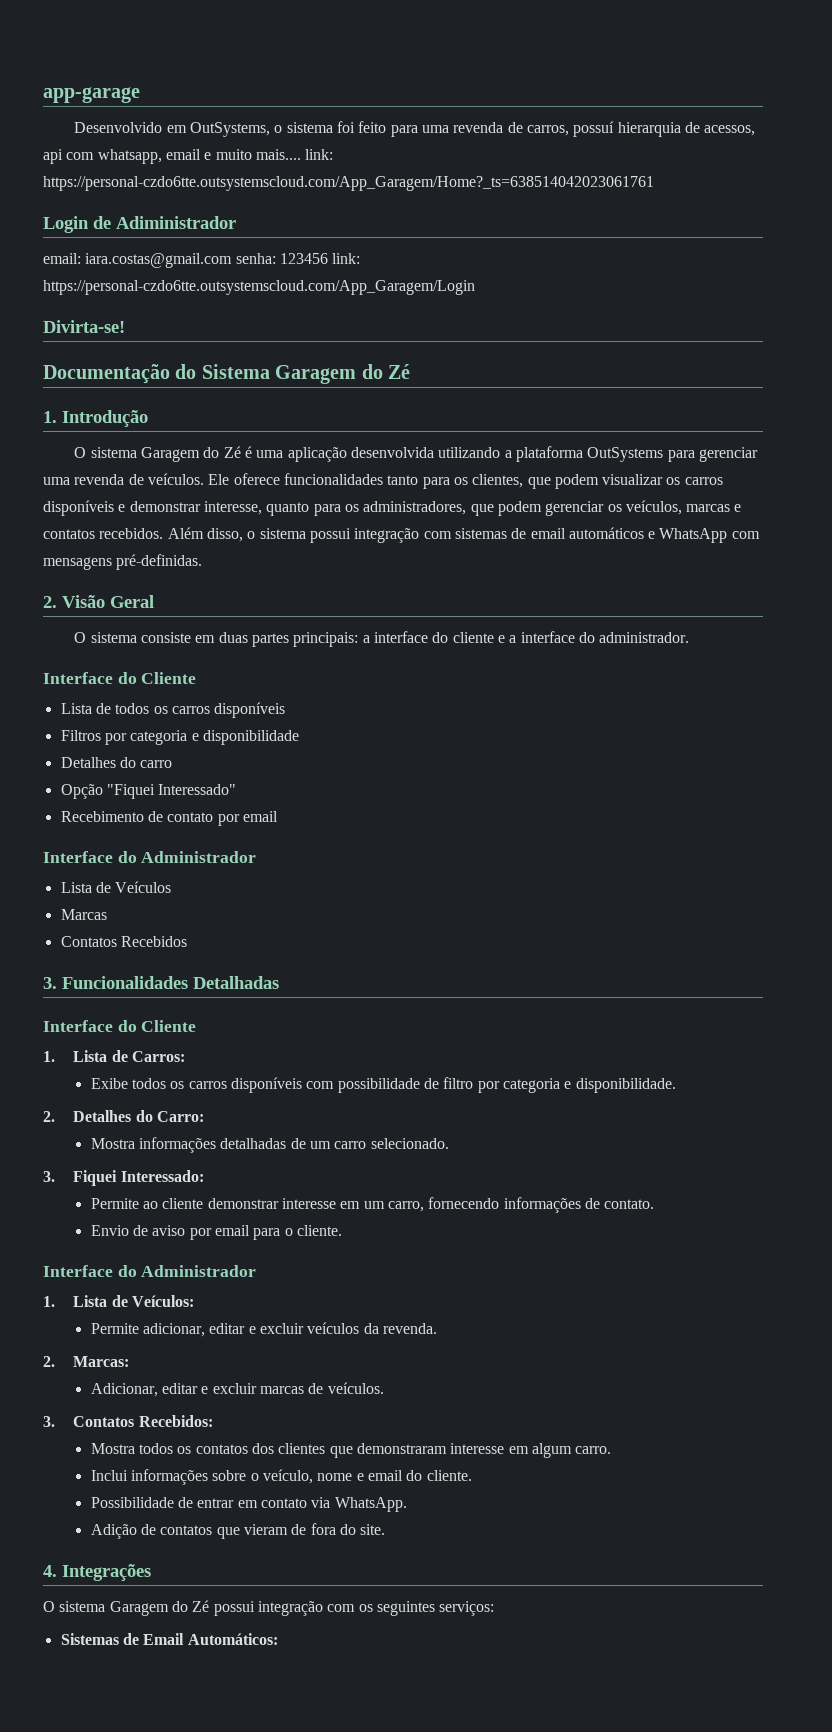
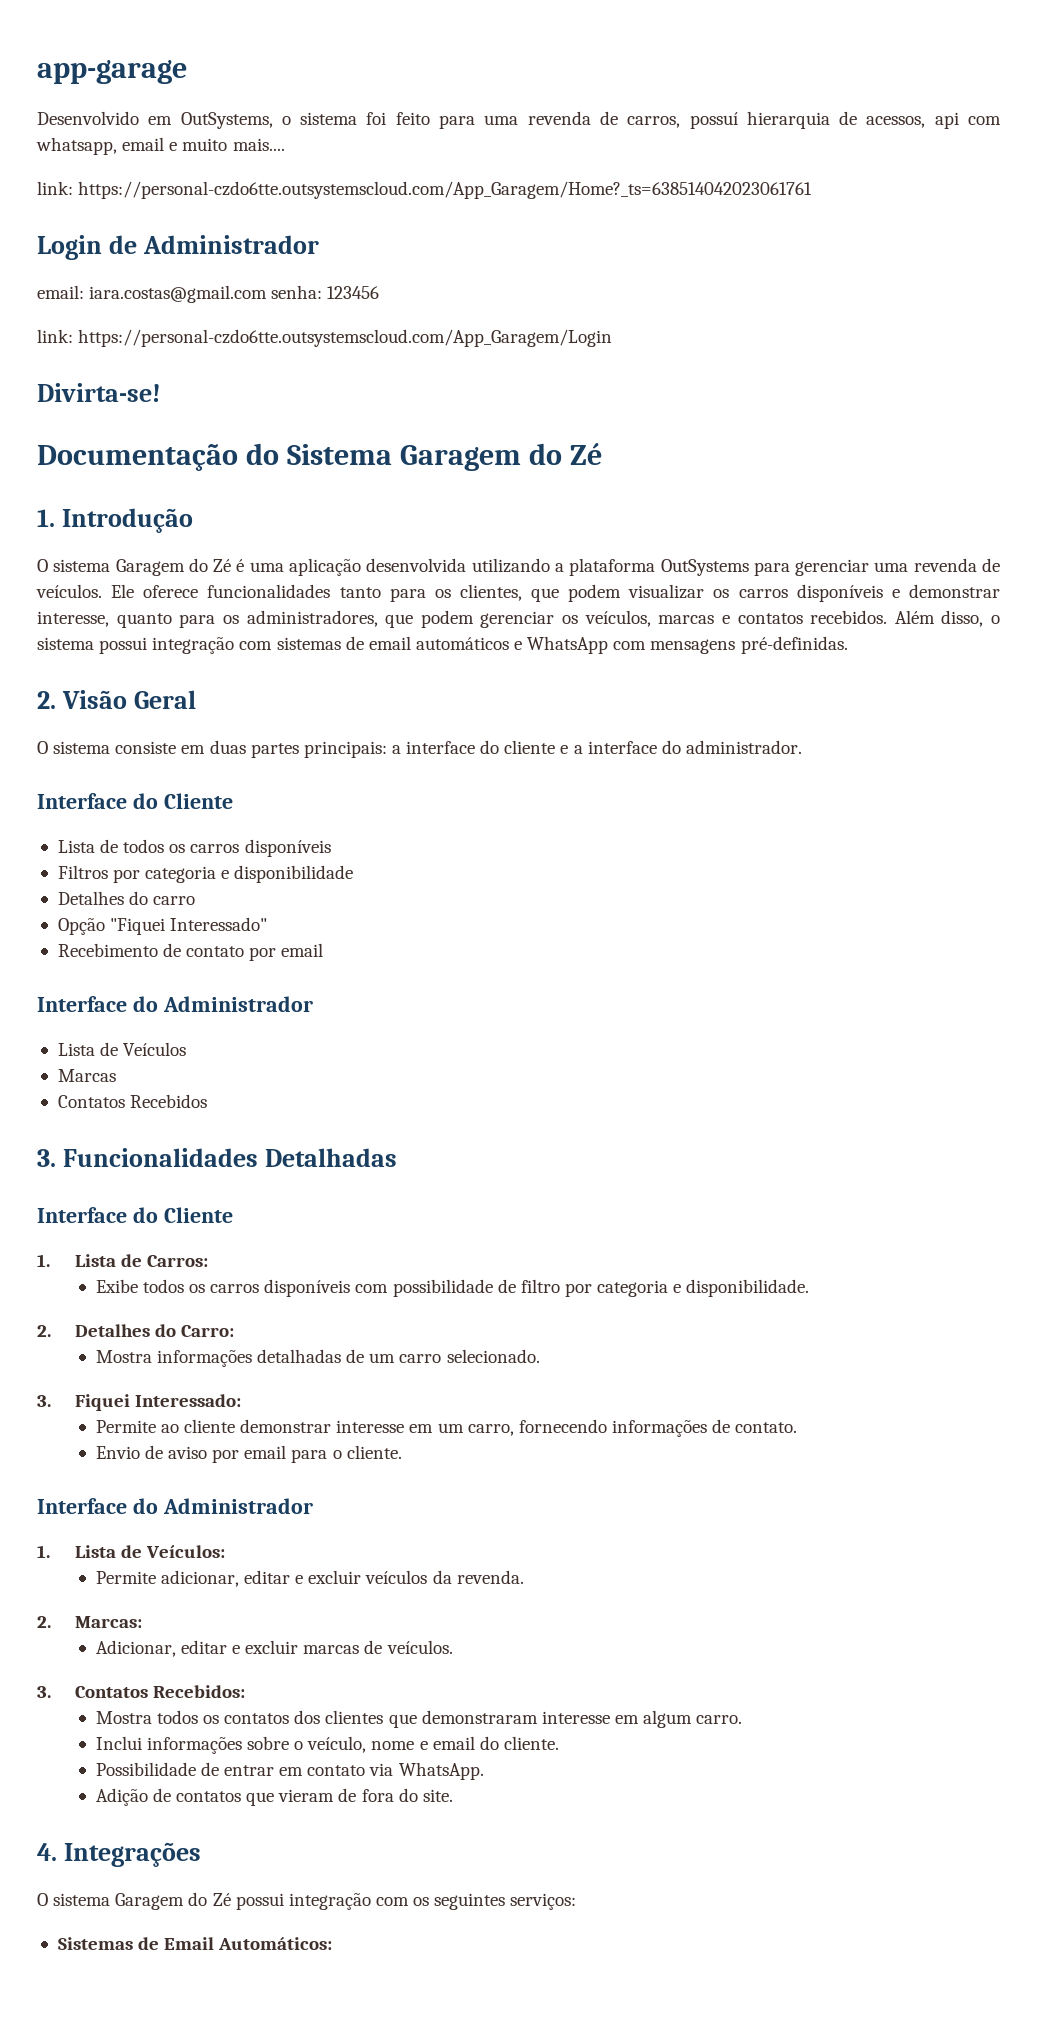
- Desenvolvido em OutSystems, o sistema foi feito para uma revenda de carros, possuí hierarquia de acessos, api com whatsapp, email e muito mais.... link: https://personal-czdo6tte.outsystemscloud.com/App_Garagem/Home?_ts=638514042023061761
+ Desenvolvido em OutSystems, o sistema foi feito para uma revenda de carros, possuí hierarquia de acessos, api com whatsapp, email e muito mais....
+ link: https://personal-czdo6tte.outsystemscloud.com/App_Garagem/Home?_ts=638514042023061761
- Login de Adiministrador
+ Login de Administrador
- email: iara.costas@gmail.com senha: 123456 link: https://personal-czdo6tte.outsystemscloud.com/App_Garagem/Login
+ email: iara.costas@gmail.com senha: 123456
+ link: https://personal-czdo6tte.outsystemscloud.com/App_Garagem/Login

